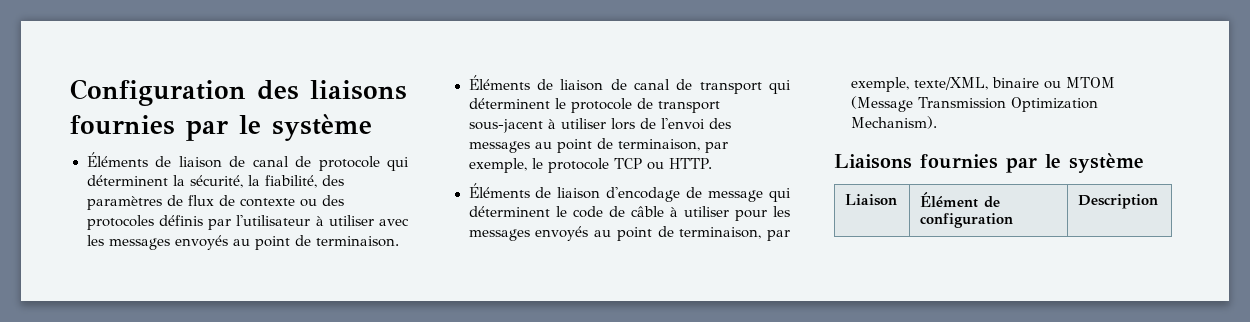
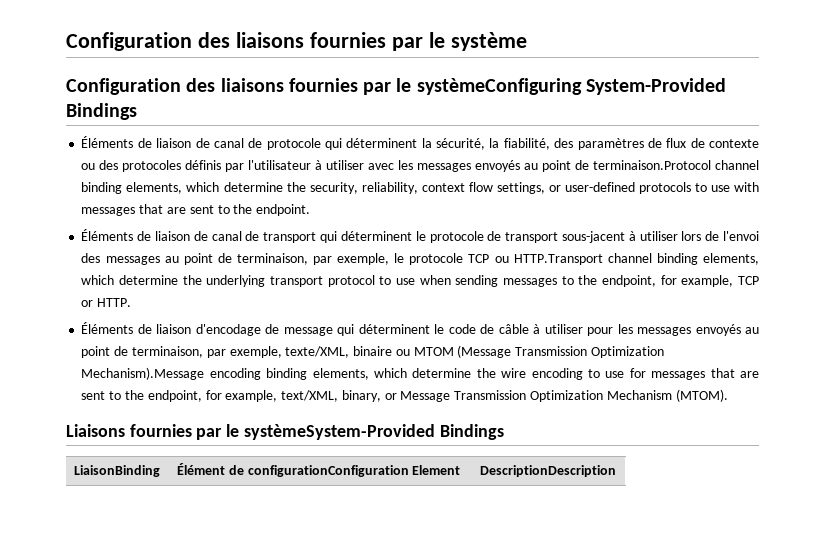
+ Configuration des liaisons fournies par le systèmeConfiguring System-Provided Bindings
- Éléments de liaison de canal de protocole qui déterminent la sécurité, la fiabilité, des paramètres de flux de contexte ou des protocoles définis par l'utilisateur à utiliser avec les messages envoyés au point de terminaison.
+ Éléments de liaison de canal de protocole qui déterminent la sécurité, la fiabilité, des paramètres de flux de contexte ou des protocoles définis par l'utilisateur à utiliser avec les messages envoyés au point de terminaison.Protocol channel binding elements, which determine the security, reliability, context flow settings, or user-defined protocols to use with messages that are sent to the endpoint.
- Éléments de liaison de canal de transport qui déterminent le protocole de transport sous-jacent à utiliser lors de l'envoi des messages au point de terminaison, par exemple, le protocole TCP ou HTTP.
+ Éléments de liaison de canal de transport qui déterminent le protocole de transport sous-jacent à utiliser lors de l'envoi des messages au point de terminaison, par exemple, le protocole TCP ou HTTP.Transport channel binding elements, which determine the underlying transport protocol to use when sending messages to the endpoint, for example, TCP or HTTP.
- Éléments de liaison d'encodage de message qui déterminent le code de câble à utiliser pour les messages envoyés au point de terminaison, par exemple, texte/XML, binaire ou MTOM (Message Transmission Optimization Mechanism).
+ Éléments de liaison d'encodage de message qui déterminent le code de câble à utiliser pour les messages envoyés au point de terminaison, par exemple, texte/XML, binaire ou MTOM (Message Transmission Optimization Mechanism).Message encoding binding elements, which determine the wire encoding to use for messages that are sent to the endpoint, for example, text/XML, binary, or Message Transmission Optimization Mechanism (MTOM).
- Liaisons fournies par le système
- Liaison | Élément de configuration | Description
+ Liaisons fournies par le systèmeSystem-Provided Bindings
+ LiaisonBinding | Élément de configurationConfiguration Element | DescriptionDescription

